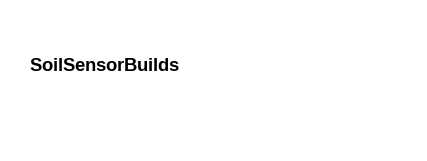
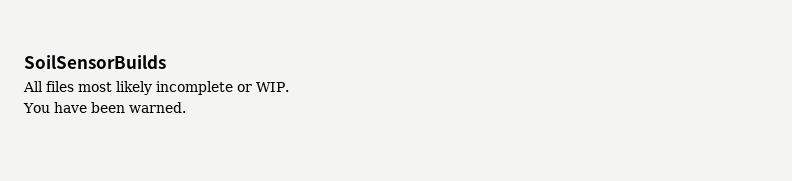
+ All files most likely incomplete or WIP.
+ You have been warned.

